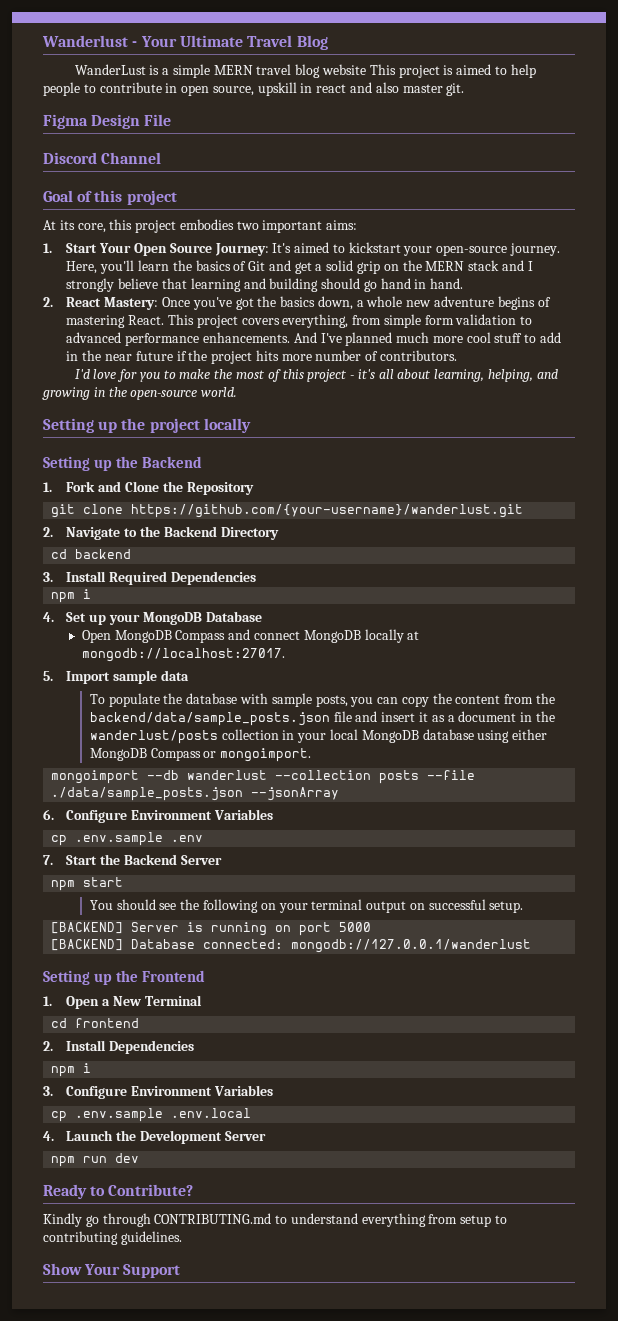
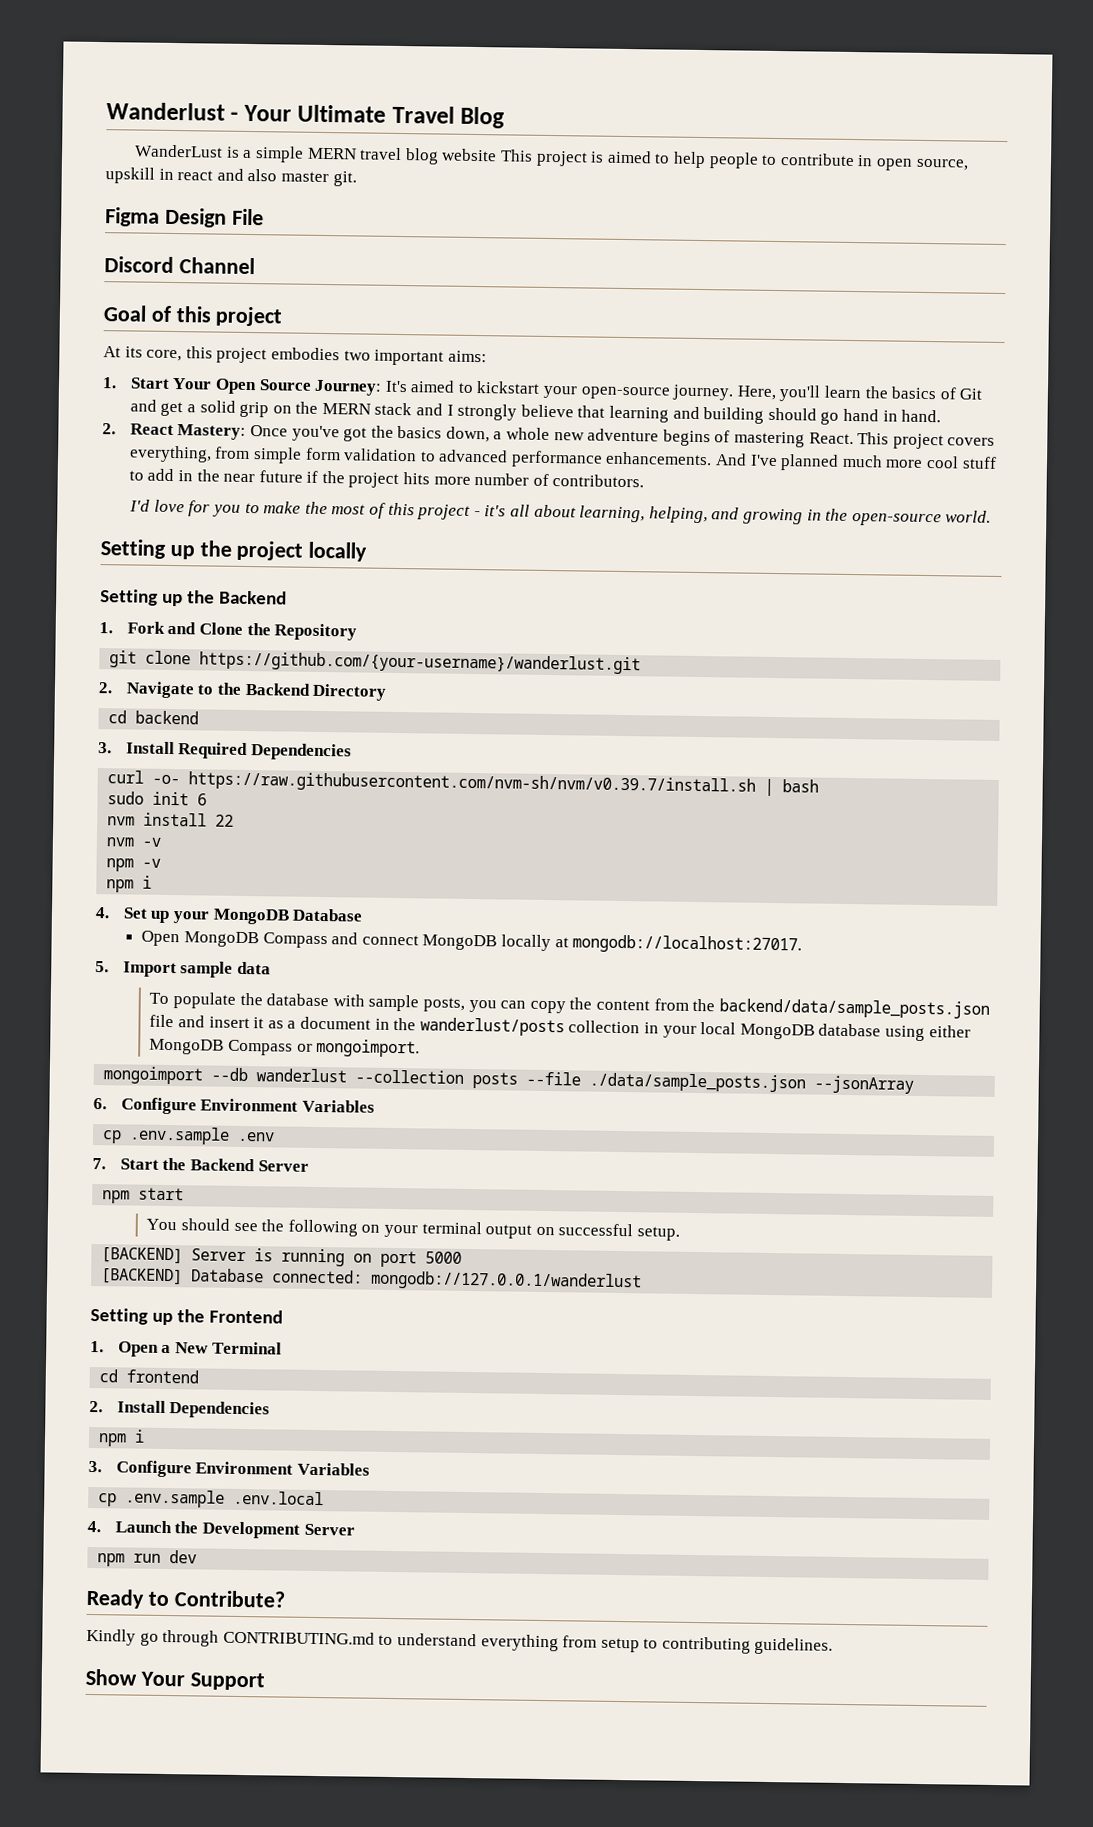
+ curl -o- https://raw.githubusercontent.com/nvm-sh/nvm/v0.39.7/install.sh | bash
+ sudo init 6
+ nvm install 22
+ nvm -v
+ npm -v

